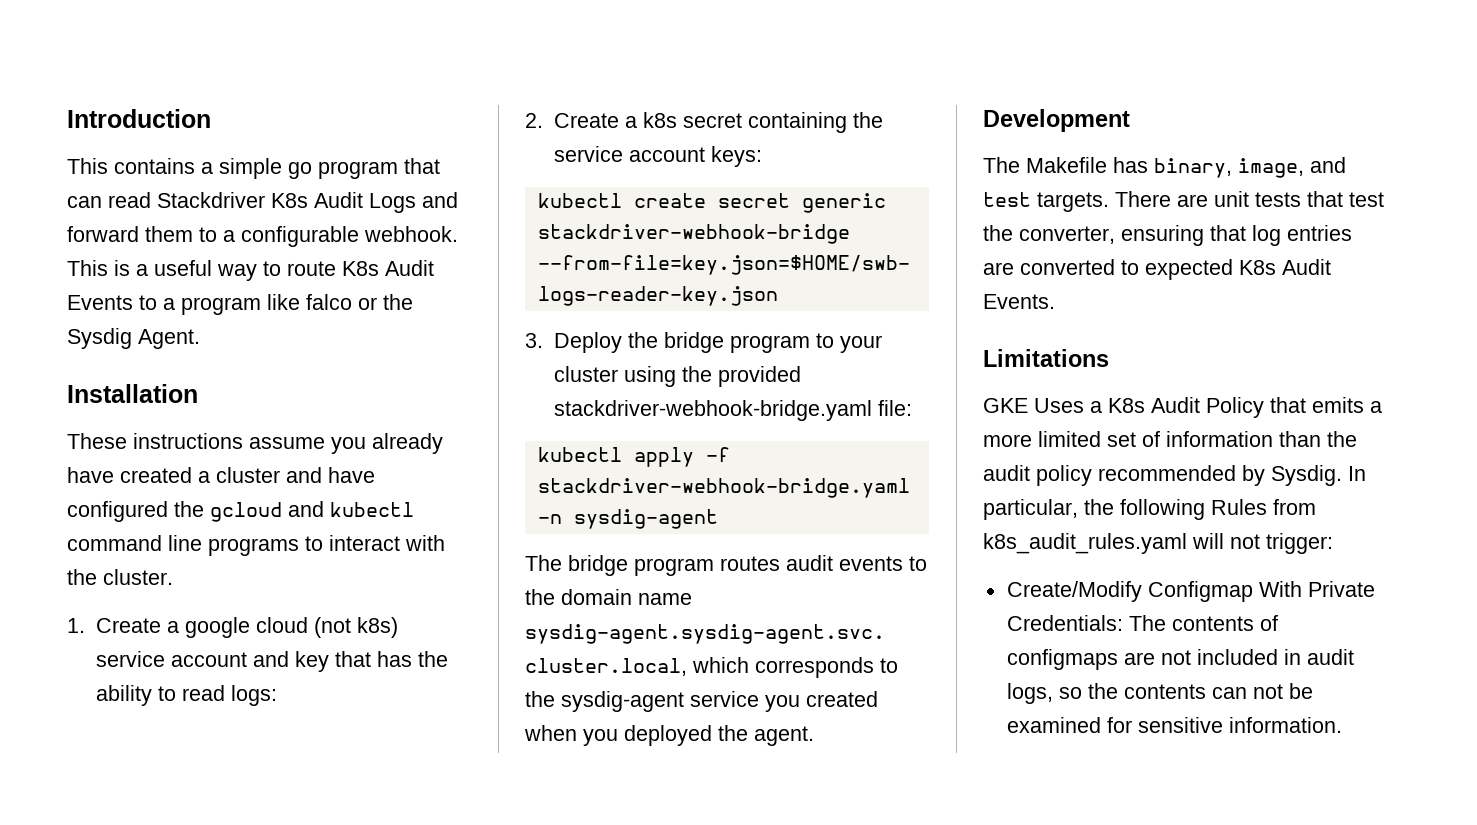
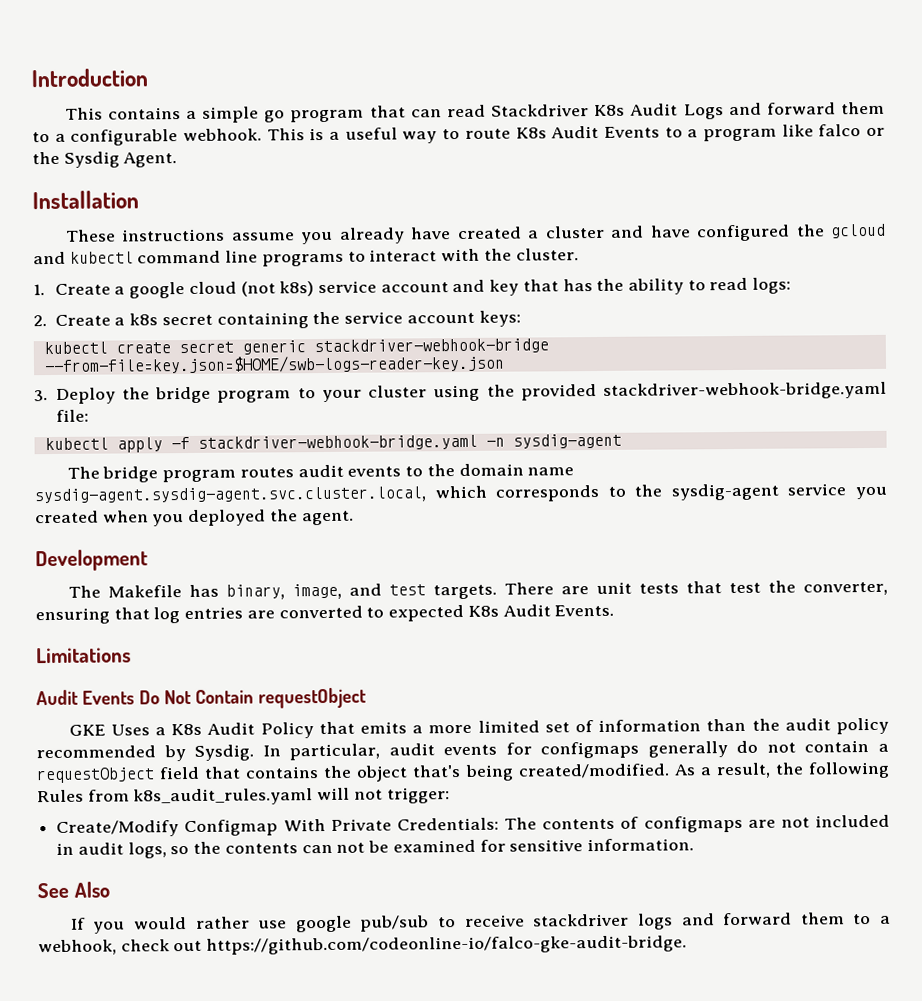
+ Audit Events Do Not Contain requestObject
- In particular, the following Rules from k8s_audit_rules.yaml will not trigger:
+ In particular, audit events for configmaps generally do not contain a requestObject field that contains the object that's being created/modified. As a result, the following Rules from k8s_audit_rules.yaml will not trigger:
+ See Also
+ If you would rather use google pub/sub to receive stackdriver logs and forward them to a webhook, check out https://github.com/codeonline-io/falco-gke-audit-bridge.

